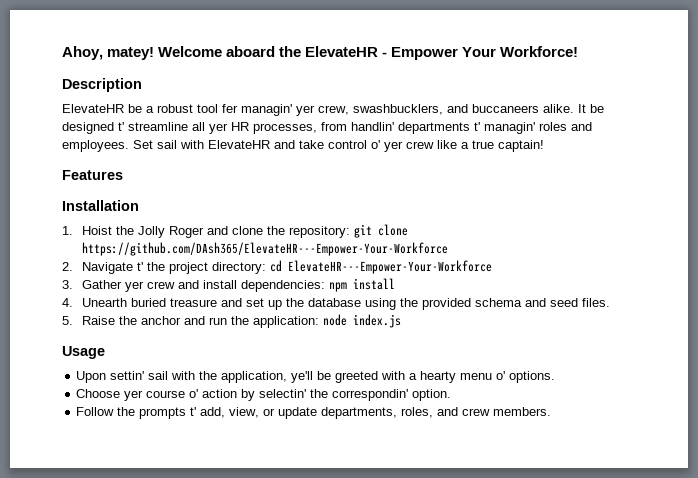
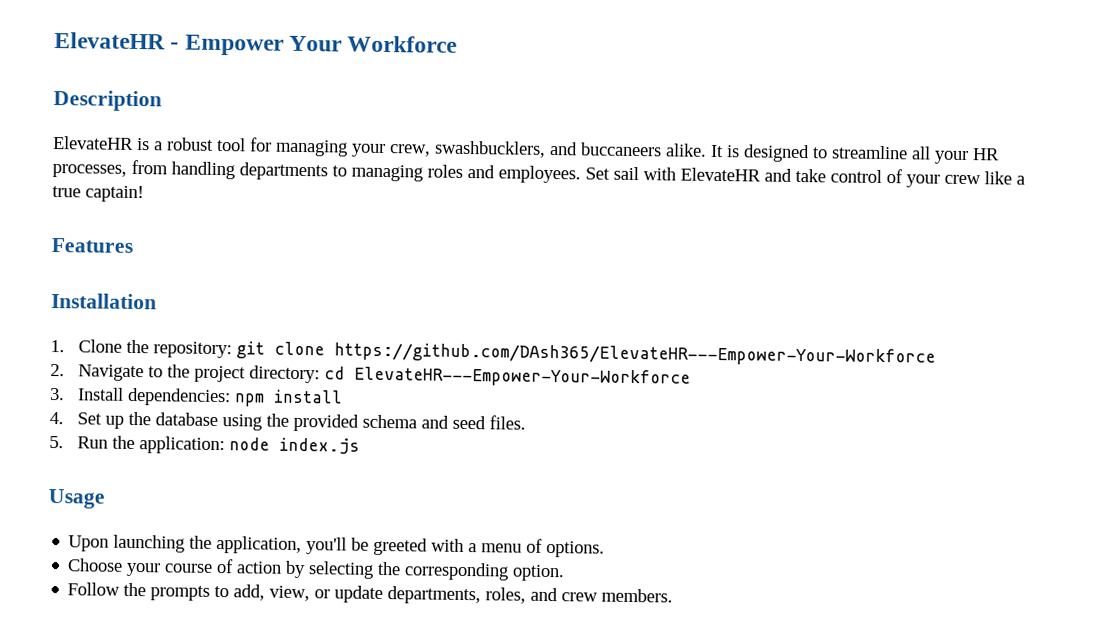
- Ahoy, matey! Welcome aboard the ElevateHR - Empower Your Workforce!
+ ElevateHR - Empower Your Workforce
- ElevateHR be a robust tool fer managin' yer crew, swashbucklers, and buccaneers alike.
+ ElevateHR is a robust tool for managing your crew, swashbucklers, and buccaneers alike.
- It be designed t' streamline all yer HR processes, from handlin' departments t' managin' roles and employees.
+ It is designed to streamline all your HR processes, from handling departments to managing roles and employees.
- Set sail with ElevateHR and take control o' yer crew like a true captain!
+ Set sail with ElevateHR and take control of your crew like a true captain!
- 1. Hoist the Jolly Roger and clone the repository: git clone https://github.com/DAsh365/ElevateHR---Empower-Your-Workforce
+ 1. Clone the repository: git clone https://github.com/DAsh365/ElevateHR---Empower-Your-Workforce
- 2. Navigate t' the project directory: cd ElevateHR---Empower-Your-Workforce
+ 2. Navigate to the project directory: cd ElevateHR---Empower-Your-Workforce
- 3. Gather yer crew and install dependencies: npm install
+ 3. Install dependencies: npm install
- 4. Unearth buried treasure and set up the database using the provided schema and seed files.
+ 4. Set up the database using the provided schema and seed files.
- 5. Raise the anchor and run the application: node index.js
+ 5. Run the application: node index.js
- Upon settin' sail with the application, ye'll be greeted with a hearty menu o' options.
+ Upon launching the application, you'll be greeted with a menu of options.
- Choose yer course o' action by selectin' the correspondin' option.
+ Choose your course of action by selecting the corresponding option.
- Follow the prompts t' add, view, or update departments, roles, and crew members.
+ Follow the prompts to add, view, or update departments, roles, and crew members.

